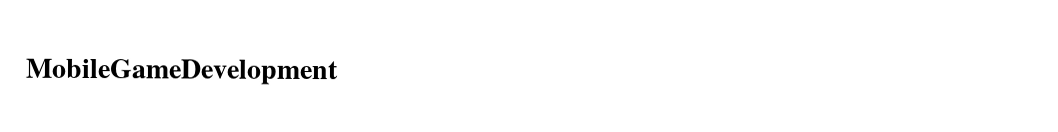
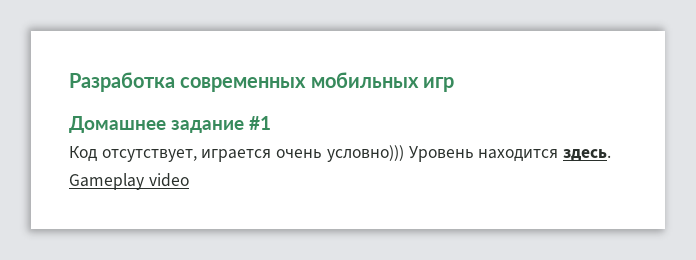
- MobileGameDevelopment
+ Разработка современных мобильных игр
+ Домашнее задание #1
+ Код отсутствует, играется очень условно))) Уровень находится здесь.
+ Gameplay video

